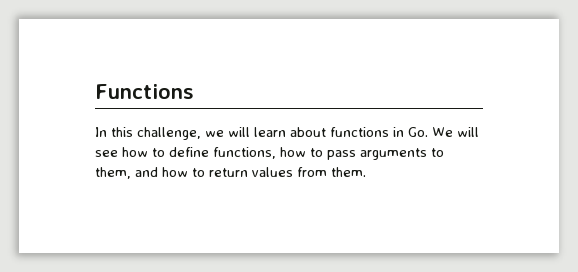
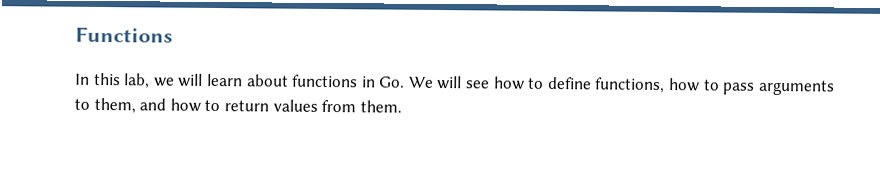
- In this challenge, we will learn about functions in Go. We will see how to define functions, how to pass arguments to them, and how to return values from them.
+ In this lab, we will learn about functions in Go. We will see how to define functions, how to pass arguments to them, and how to return values from them.

